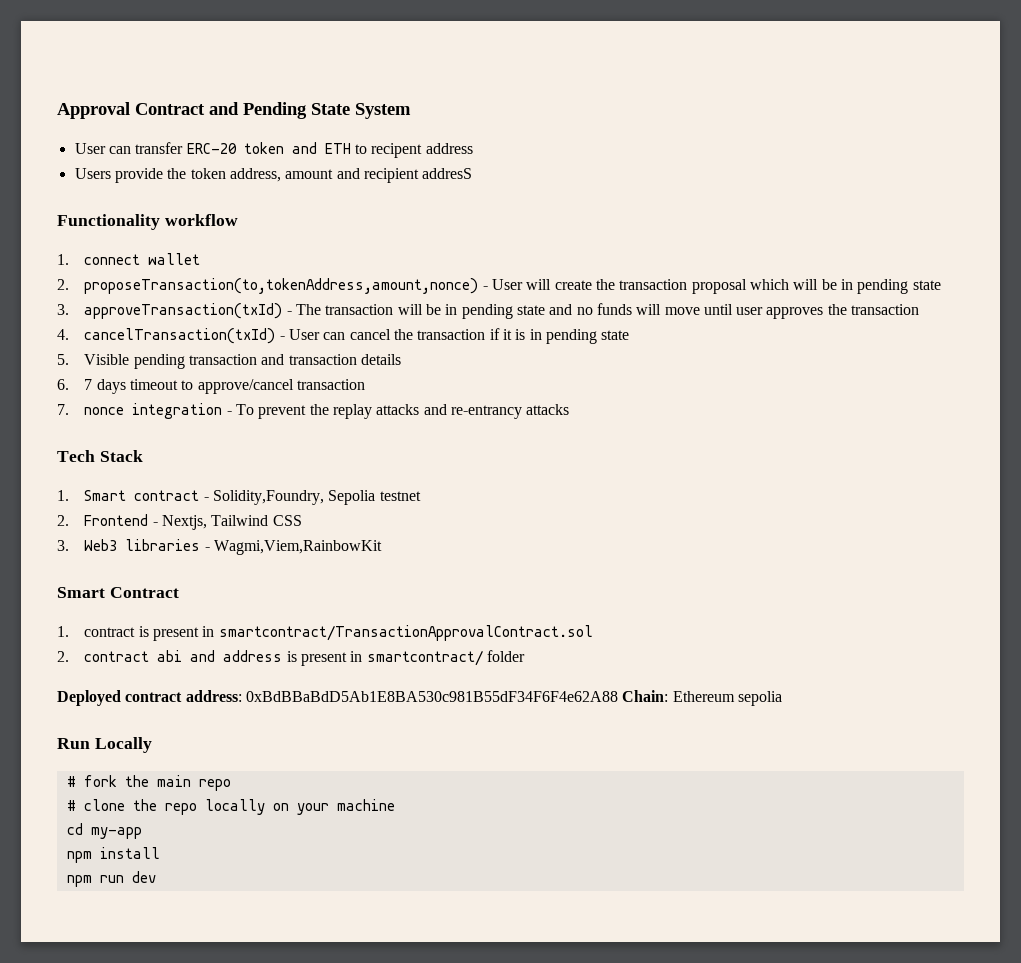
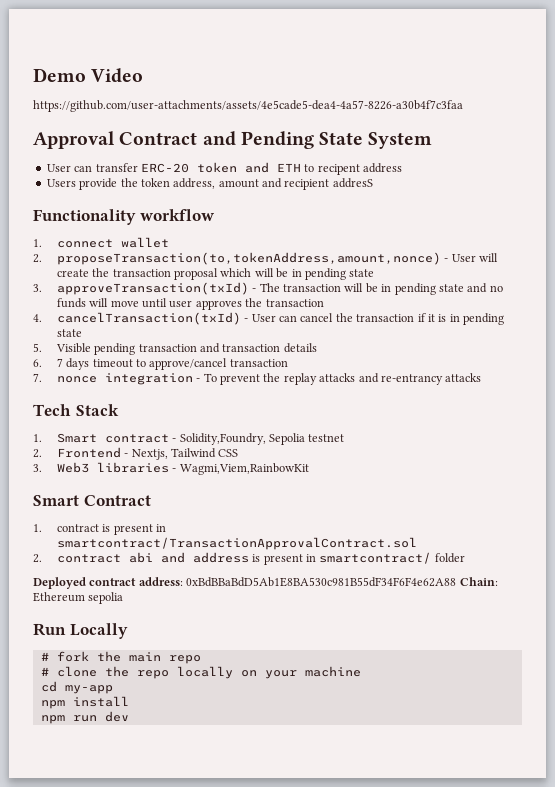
+ Demo Video
+ https://github.com/user-attachments/assets/4e5cade5-dea4-4a57-8226-a30b4f7c3faa

